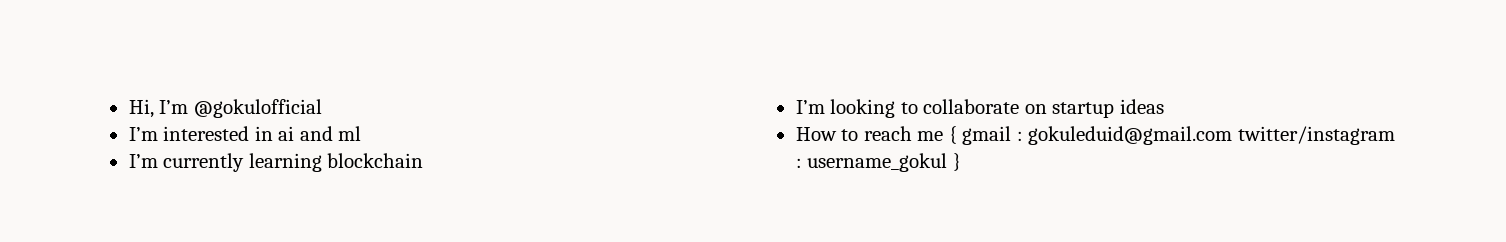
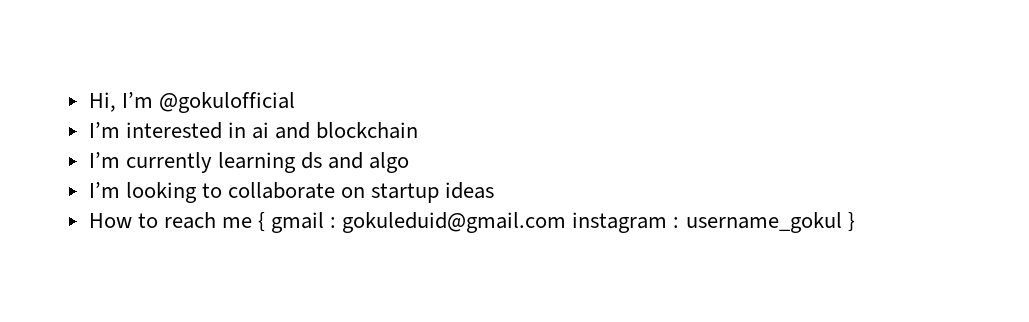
- I’m interested in ai and ml
+ I’m interested in ai and blockchain
- I’m currently learning blockchain
+ I’m currently learning ds and algo
- How to reach me { gmail : gokuleduid@gmail.com twitter/instagram : username_gokul }
+ How to reach me { gmail : gokuleduid@gmail.com instagram : username_gokul }

